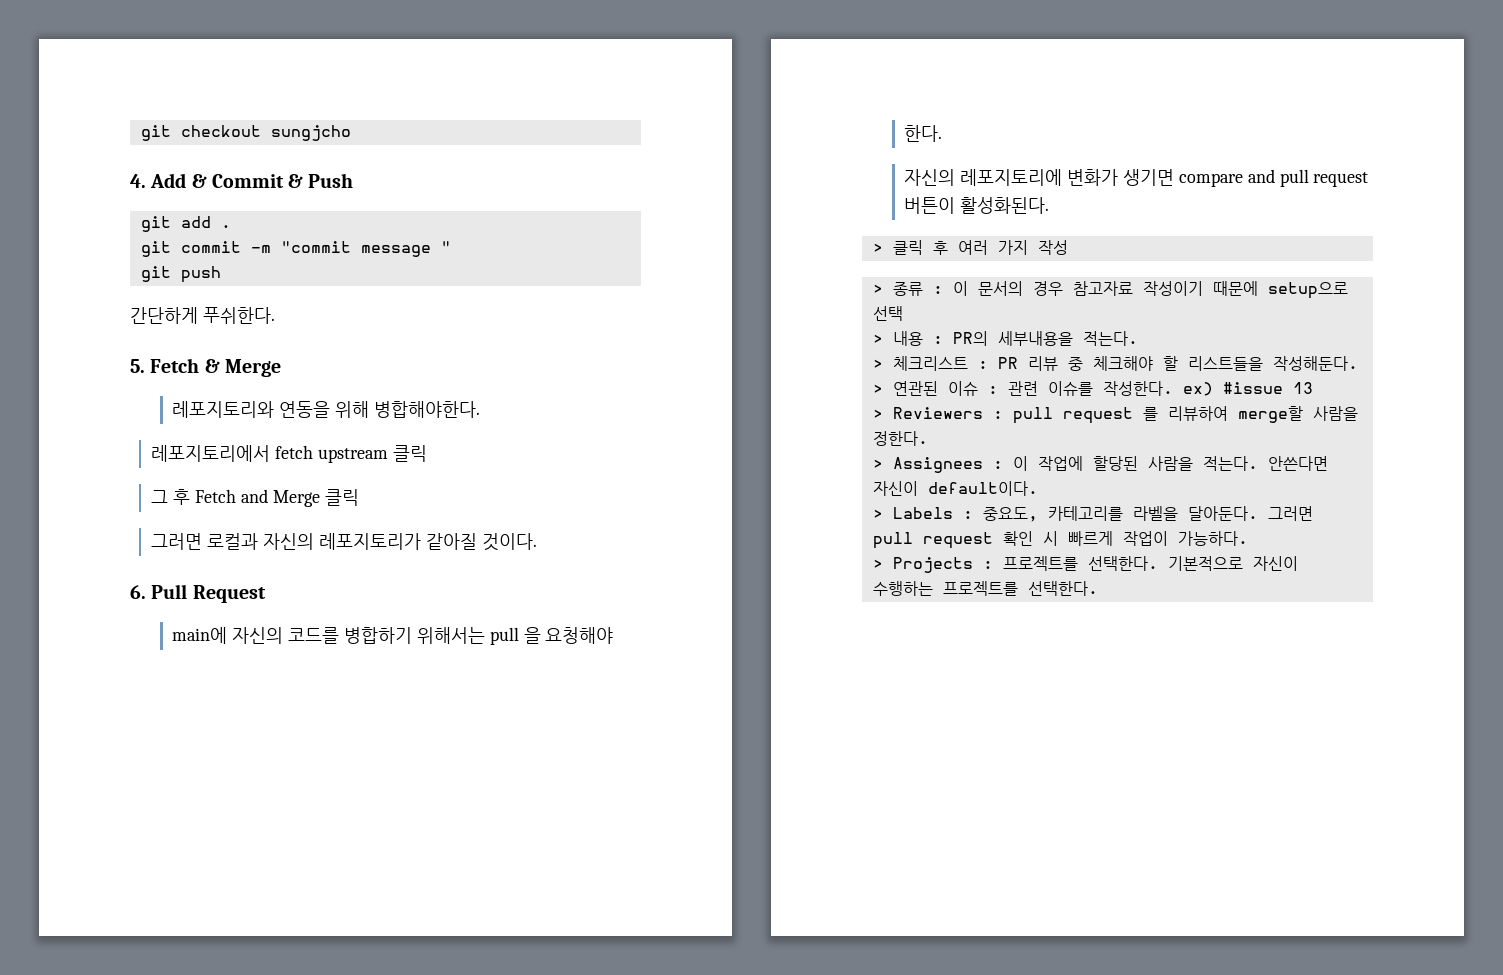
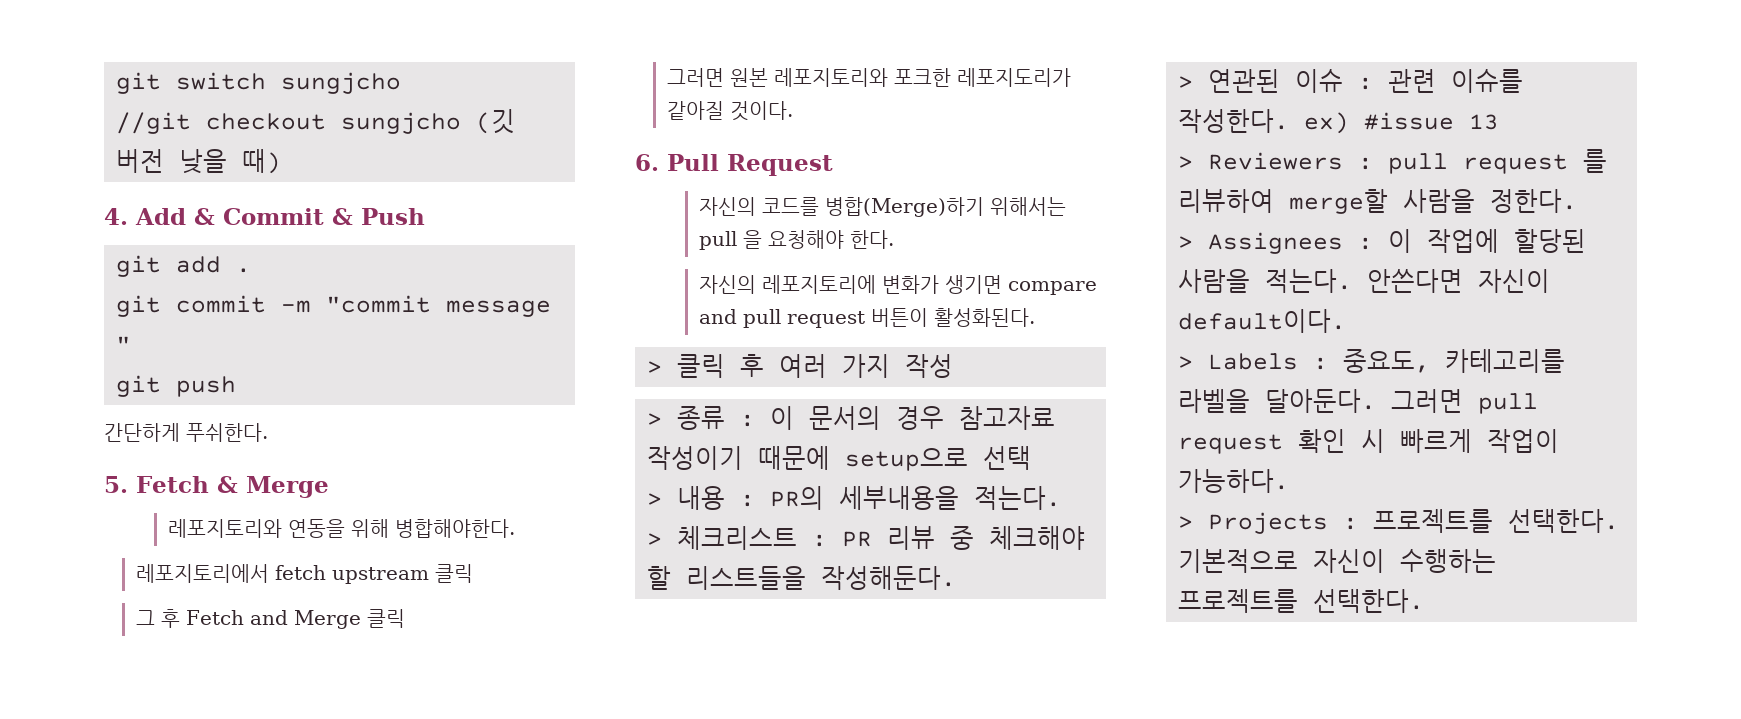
- git checkout sungjcho
+ git switch sungjcho
+ //git checkout sungjcho (깃 버전 낮을 때)
- 그러면 로컬과 자신의 레포지토리가 같아질 것이다.
+ 그러면 원본 레포지토리와 포크한 레포지도리가 같아질 것이다.
- main에 자신의 코드를 병합하기 위해서는 pull 을 요청해야 한다.
+ 자신의 코드를 병합(Merge)하기 위해서는 pull 을 요청해야 한다.

